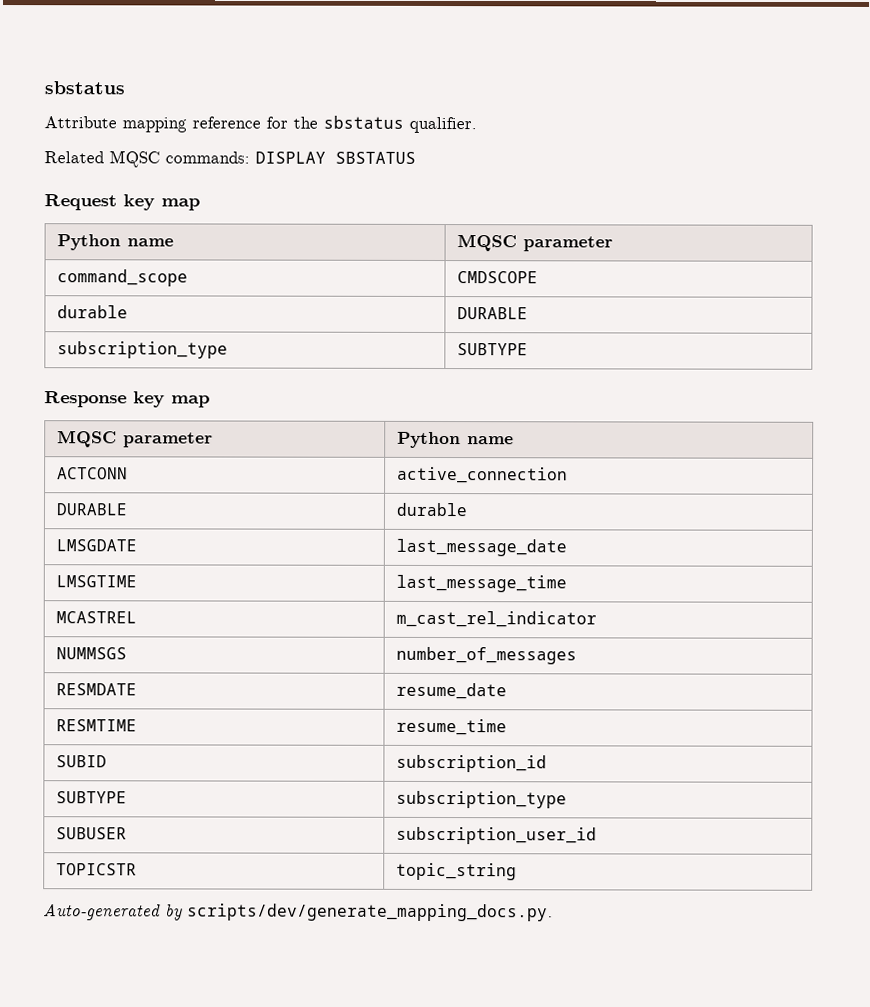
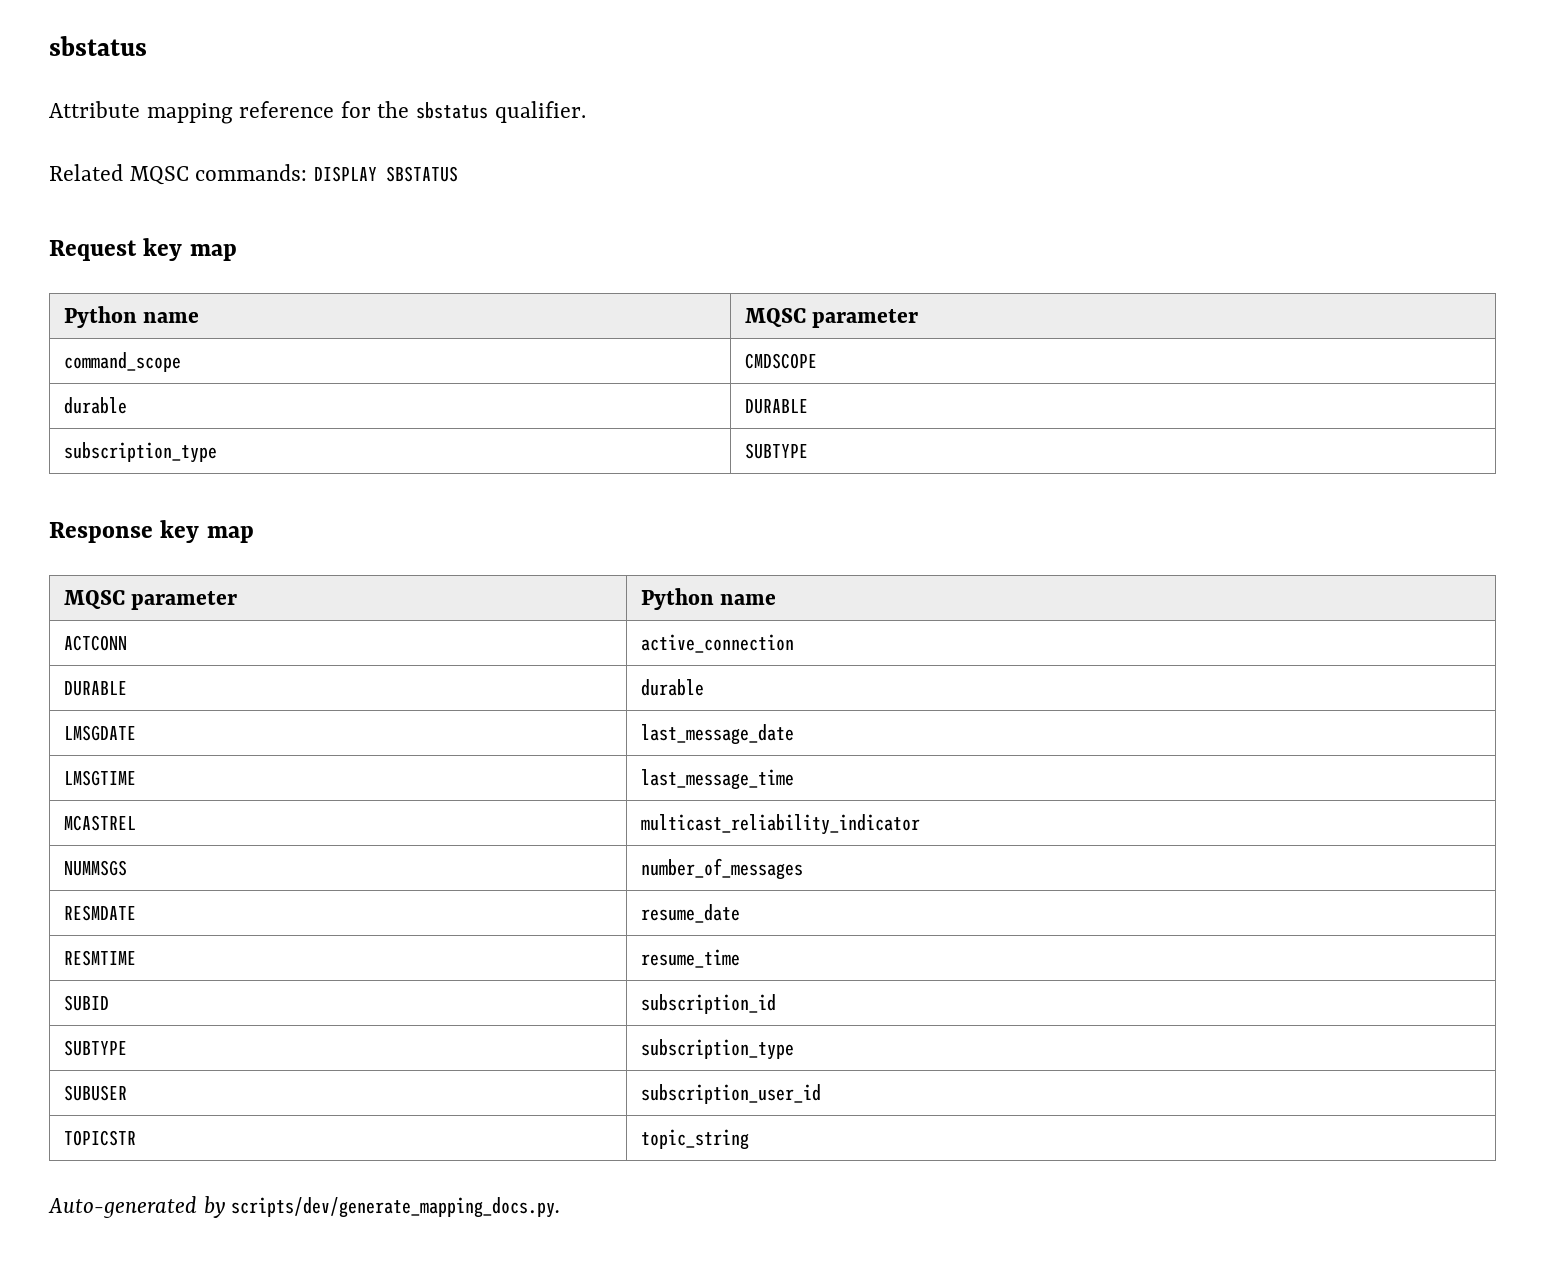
- MCASTREL | m_cast_rel_indicator
+ MCASTREL | multicast_reliability_indicator

